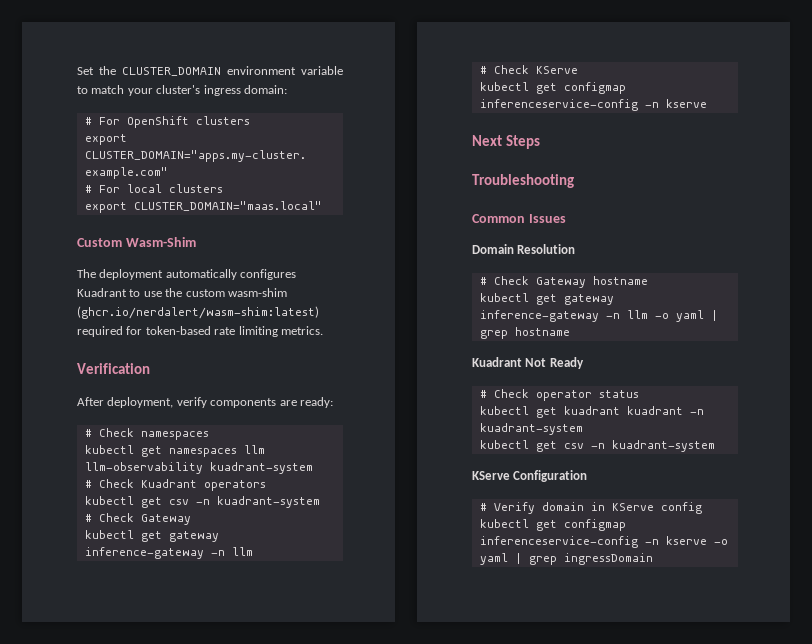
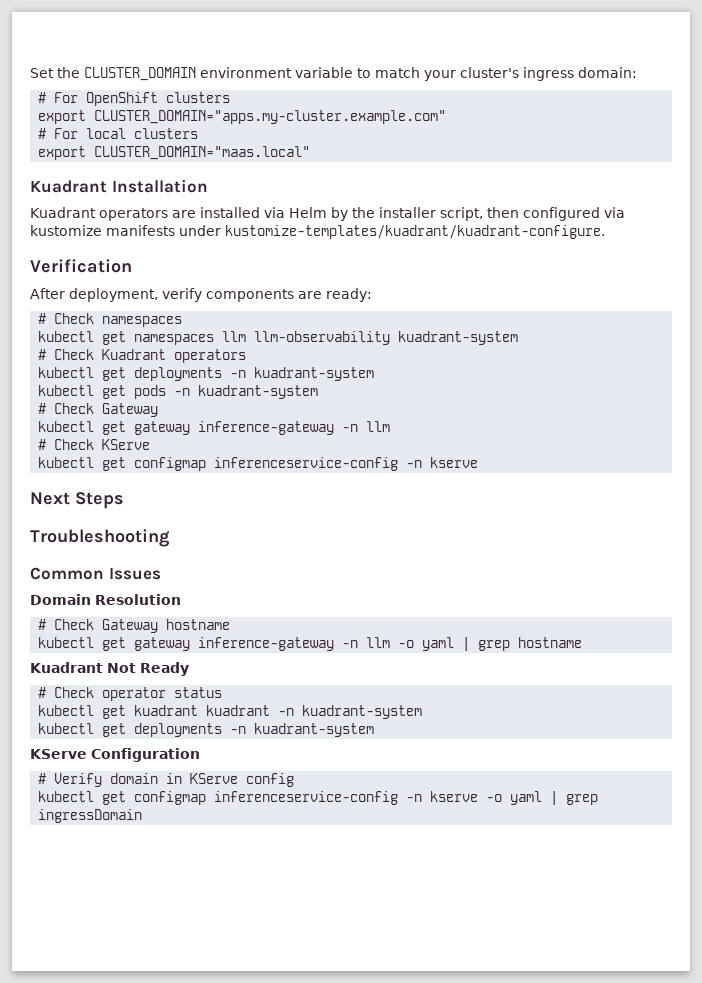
- Custom Wasm-Shim
- The deployment automatically configures Kuadrant to use the custom wasm-shim (ghcr.io/nerdalert/wasm-shim:latest) required for token-based rate limiting metrics.
+ Kuadrant Installation
+ Kuadrant operators are installed via Helm by the installer script, then configured via kustomize manifests under kustomize-templates/kuadrant/kuadrant-configure.
  # Check Kuadrant operators
- kubectl get csv -n kuadrant-system
+ kubectl get deployments -n kuadrant-system
+ kubectl get pods -n kuadrant-system
  kubectl get kuadrant kuadrant -n kuadrant-system
- kubectl get csv -n kuadrant-system
+ kubectl get deployments -n kuadrant-system

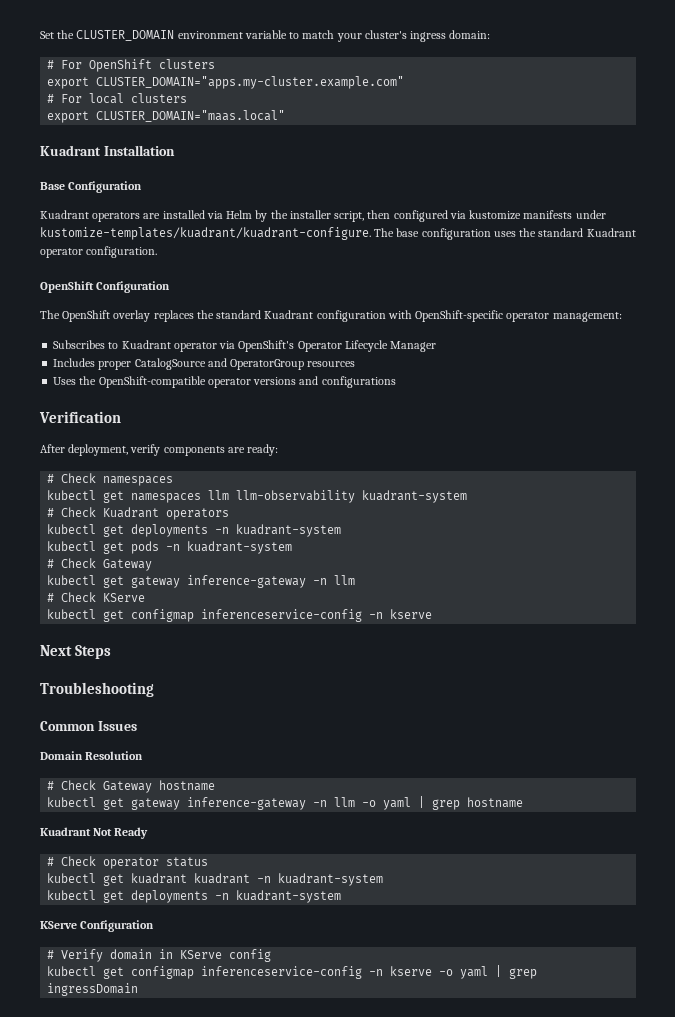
+ Base Configuration
+ The base configuration uses the standard Kuadrant operator configuration.
+ OpenShift Configuration
+ The OpenShift overlay replaces the standard Kuadrant configuration with OpenShift-specific operator management:
+ Subscribes to Kuadrant operator via OpenShift's Operator Lifecycle Manager
+ Includes proper CatalogSource and OperatorGroup resources
+ Uses the OpenShift-compatible operator versions and configurations

